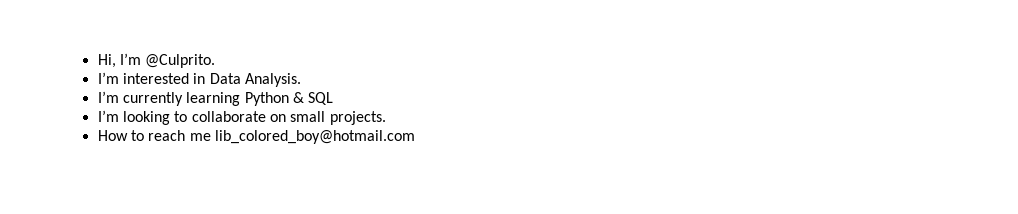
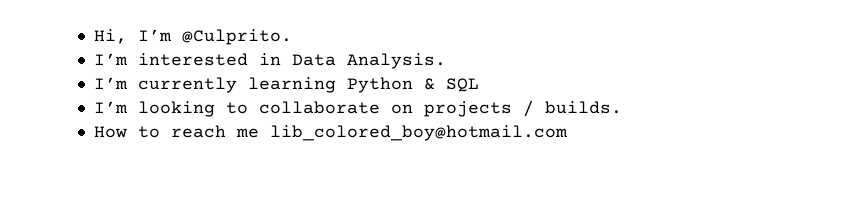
- I’m looking to collaborate on small projects.
+ I’m looking to collaborate on projects / builds.

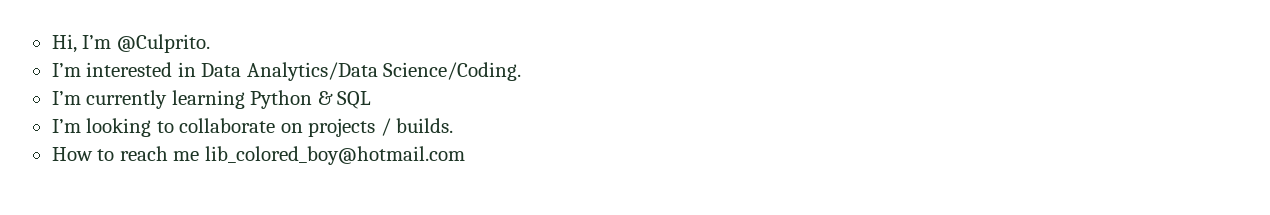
- I’m interested in Data Analysis.
+ I’m interested in Data Analytics/Data Science/Coding.

